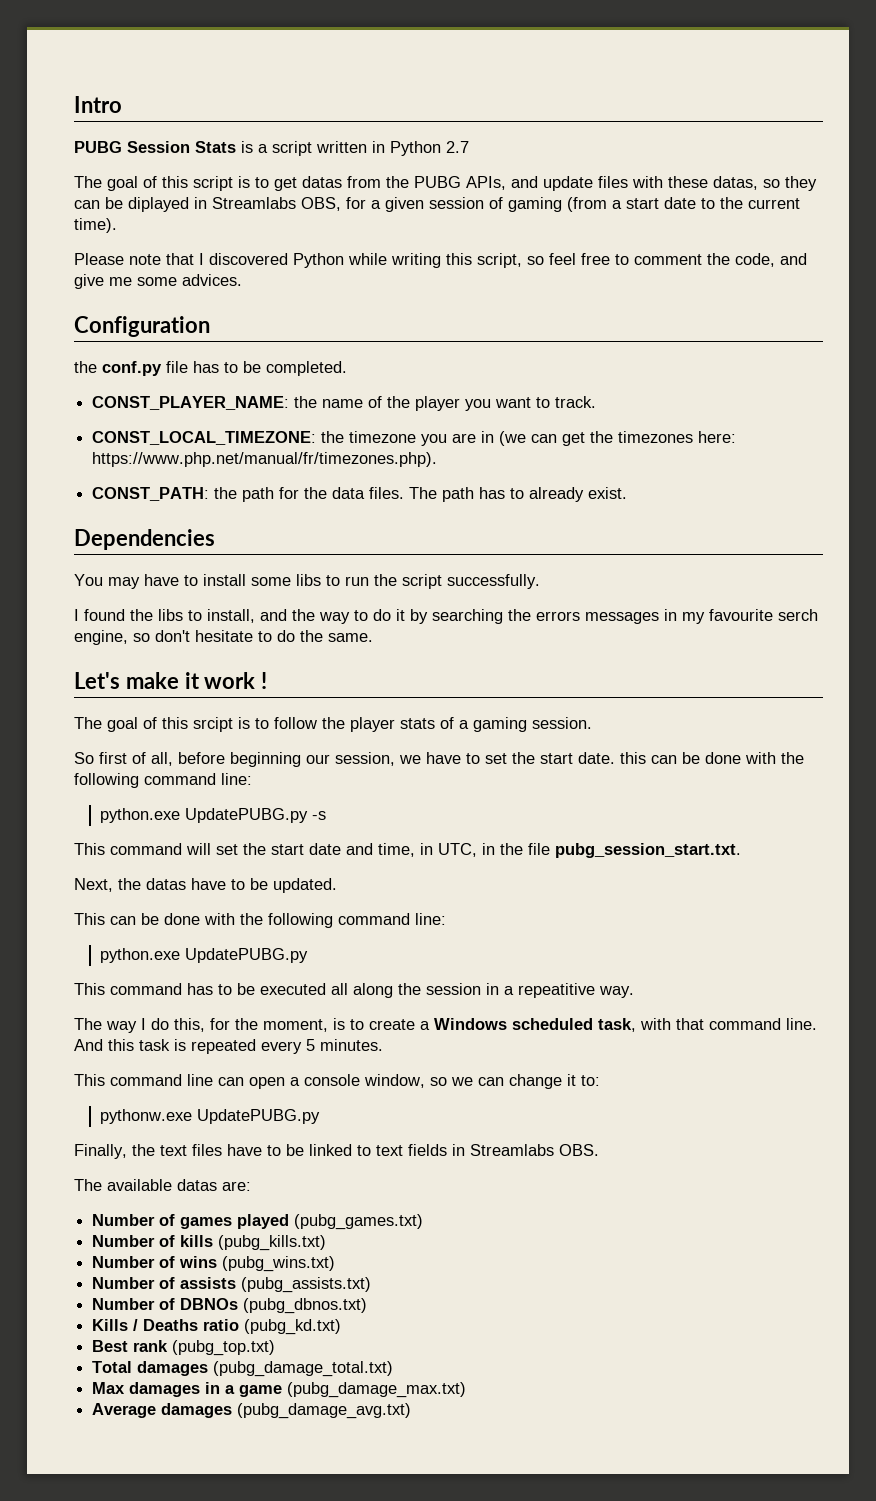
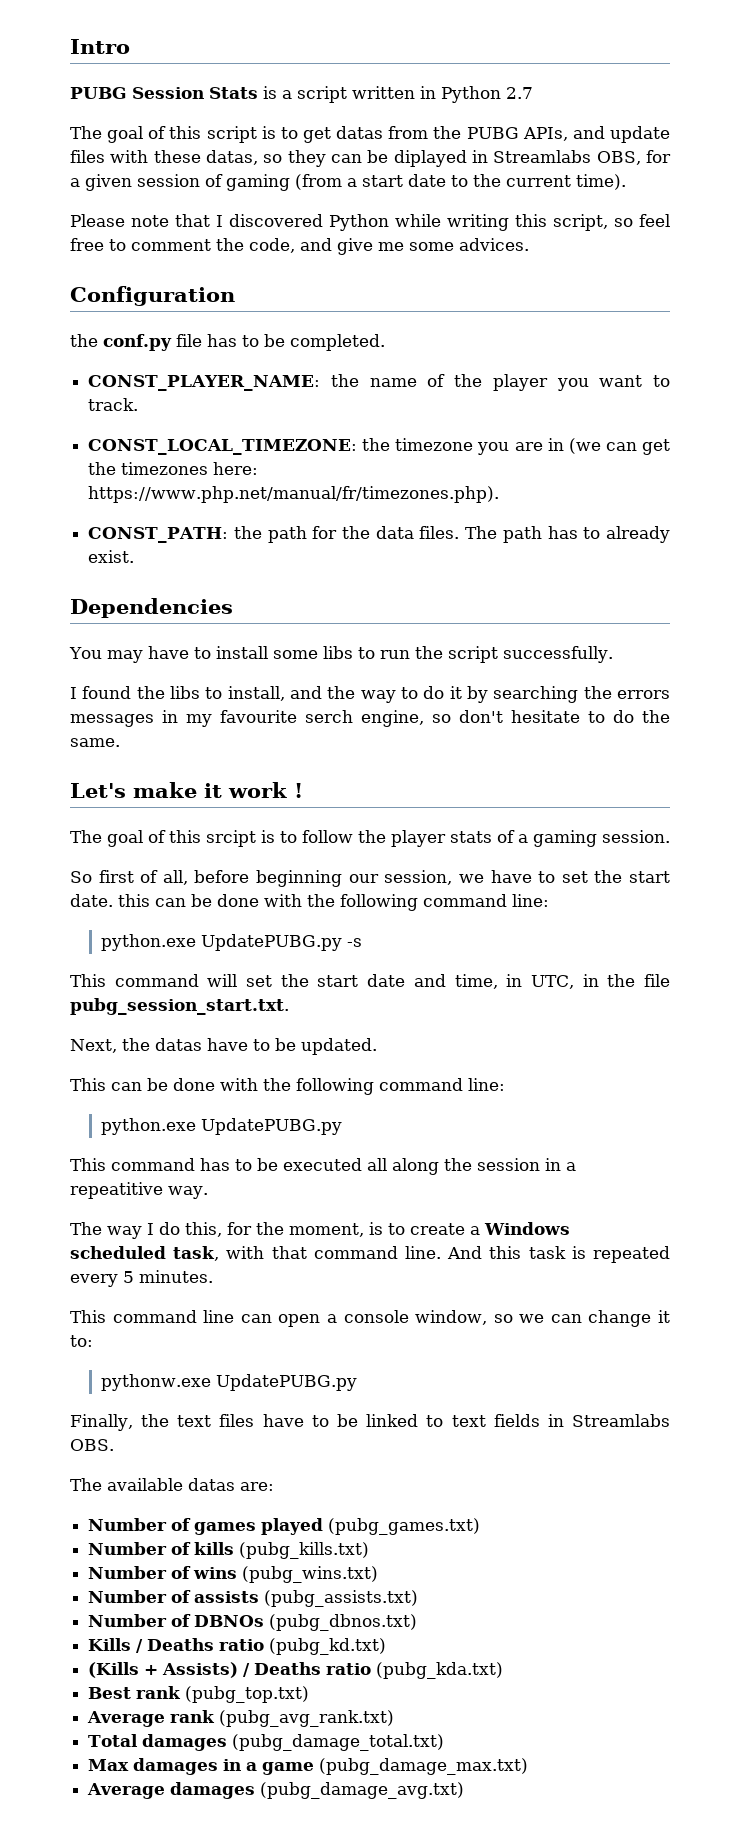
+ (Kills + Assists) / Deaths ratio (pubg_kda.txt)
+ Average rank (pubg_avg_rank.txt)

